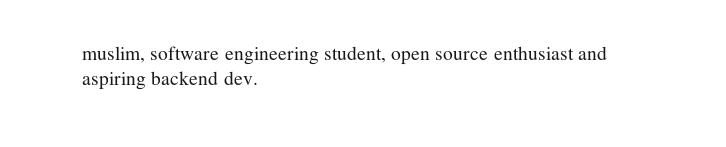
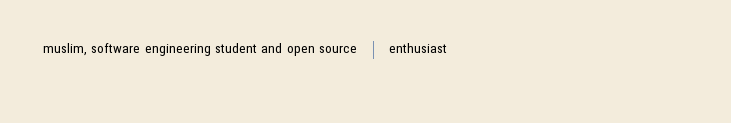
- muslim, software engineering student, open source enthusiast and aspiring backend dev.
+ muslim, software engineering student and open source enthusiast

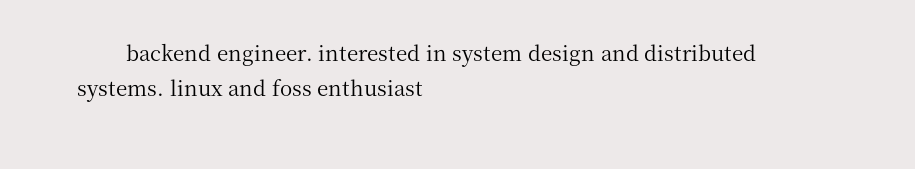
- muslim, software engineering student and open source enthusiast
+ backend engineer. interested in system design and distributed systems. linux and foss enthusiast

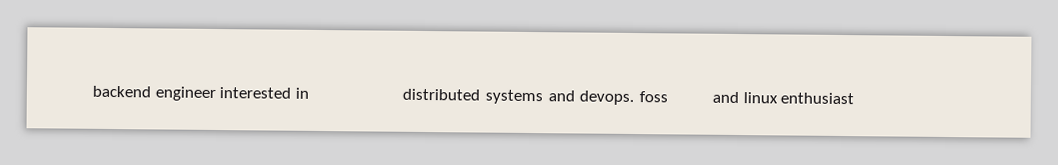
- backend engineer. interested in system design and distributed systems. linux and foss enthusiast
+ backend engineer interested in distributed systems and devops. foss and linux enthusiast

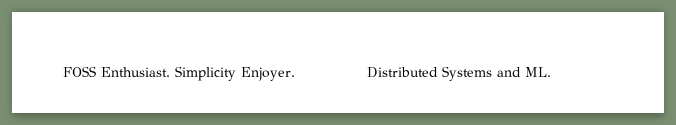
- backend engineer interested in distributed systems and devops. foss and linux enthusiast
+ FOSS Enthusiast. Simplicity Enjoyer. Distributed Systems and ML.

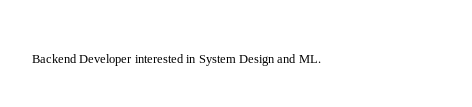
- FOSS Enthusiast. Simplicity Enjoyer. Distributed Systems and ML.
+ Backend Developer interested in System Design and ML.

